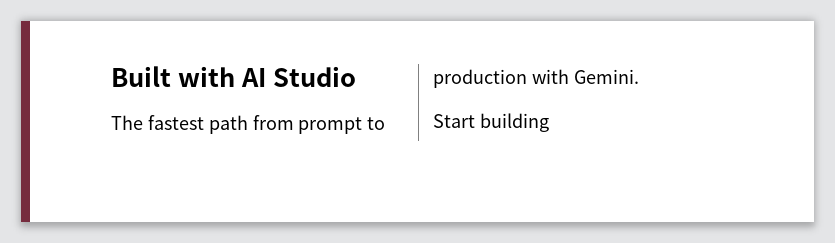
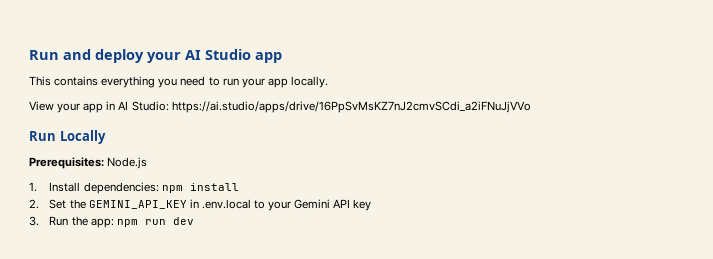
- Built with AI Studio
- The fastest path from prompt to production with Gemini.
- Start building
+ Run and deploy your AI Studio app
+ This contains everything you need to run your app locally.
+ View your app in AI Studio: https://ai.studio/apps/drive/16PpSvMsKZ7nJ2cmvSCdi_a2iFNuJjVVo
+ Run Locally
+ Prerequisites: Node.js
+ 1. Install dependencies: npm install
+ 2. Set the GEMINI_API_KEY in .env.local to your Gemini API key
+ 3. Run the app: npm run dev

